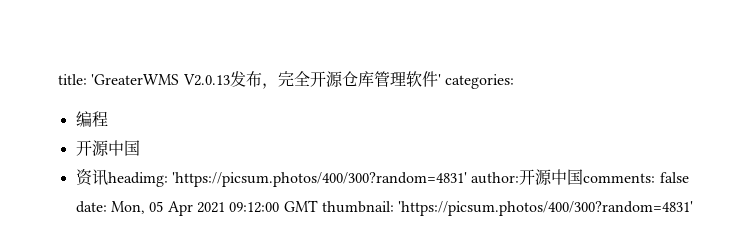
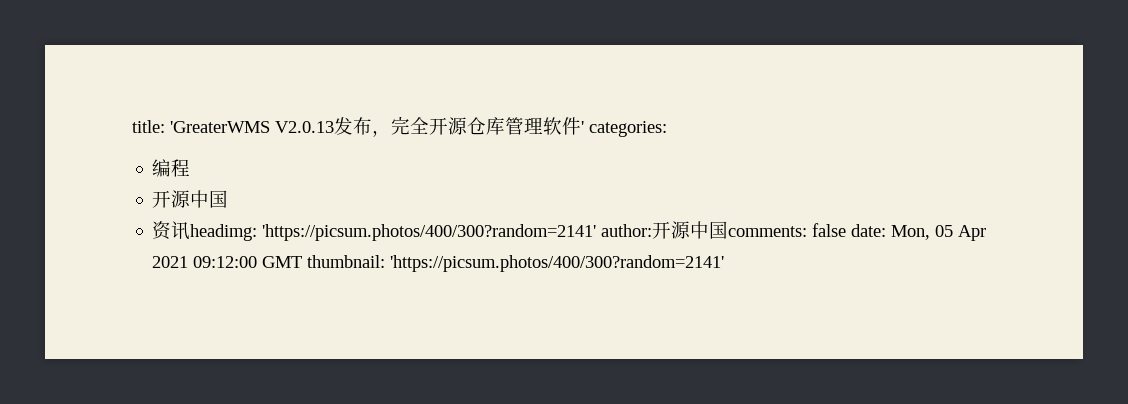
- 资讯headimg: 'https://picsum.photos/400/300?random=4831' author:开源中国comments: false date: Mon, 05 Apr 2021 09:12:00 GMT thumbnail: 'https://picsum.photos/400/300?random=4831'
+ 资讯headimg: 'https://picsum.photos/400/300?random=2141' author:开源中国comments: false date: Mon, 05 Apr 2021 09:12:00 GMT thumbnail: 'https://picsum.photos/400/300?random=2141'

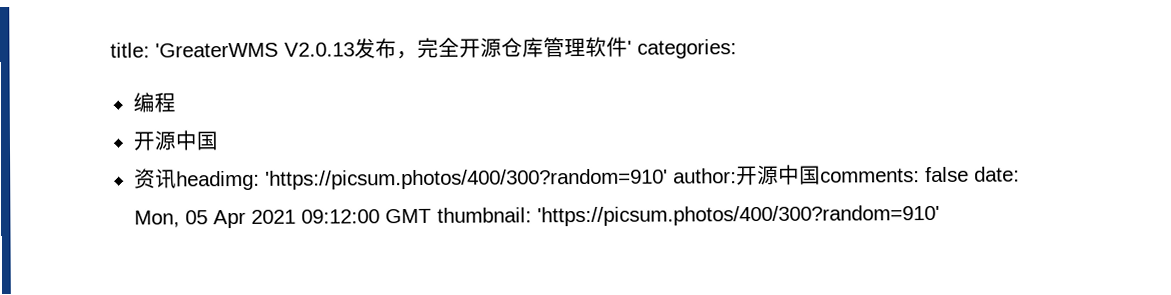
- 资讯headimg: 'https://picsum.photos/400/300?random=2141' author:开源中国comments: false date: Mon, 05 Apr 2021 09:12:00 GMT thumbnail: 'https://picsum.photos/400/300?random=2141'
+ 资讯headimg: 'https://picsum.photos/400/300?random=910' author:开源中国comments: false date: Mon, 05 Apr 2021 09:12:00 GMT thumbnail: 'https://picsum.photos/400/300?random=910'

